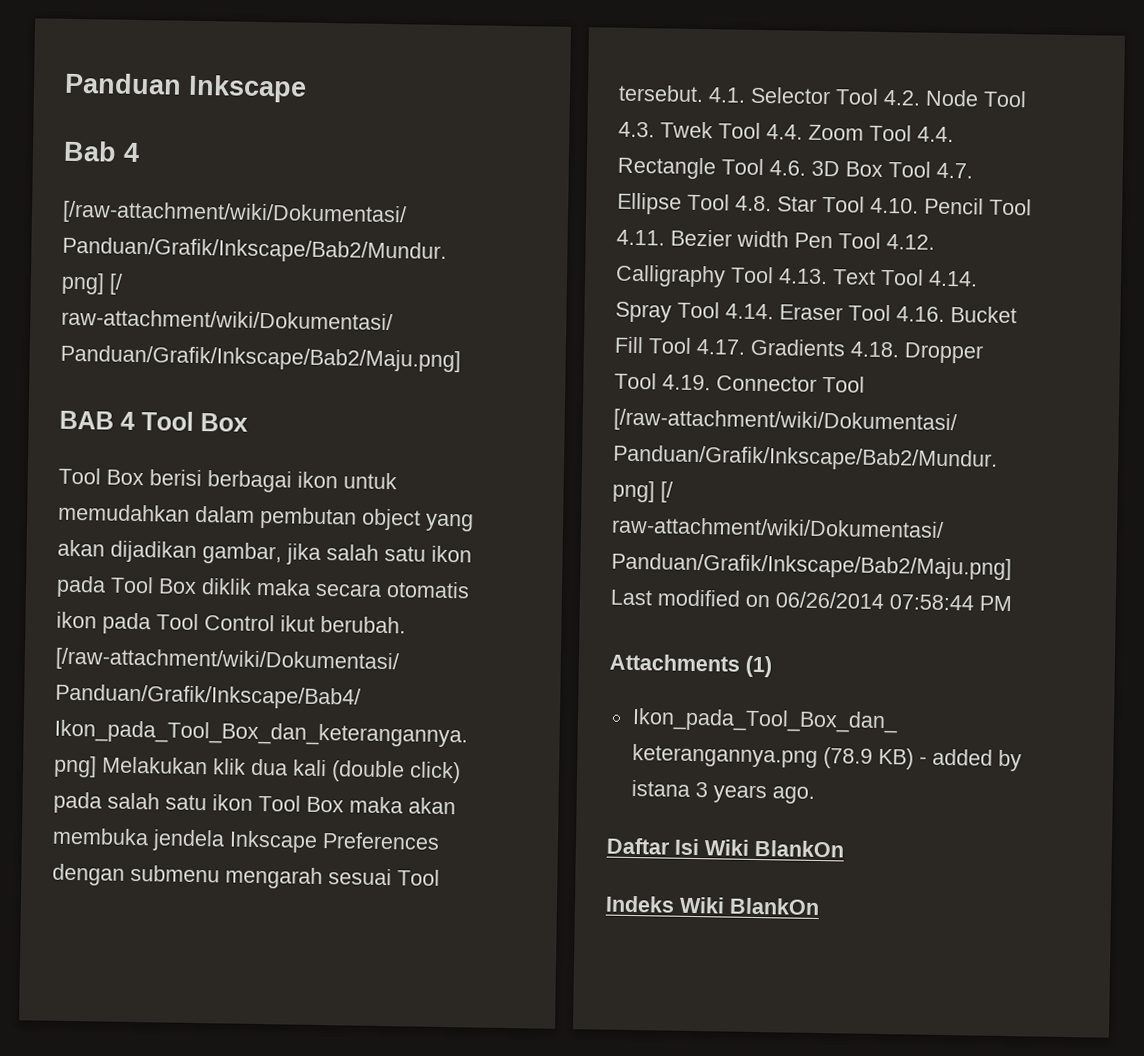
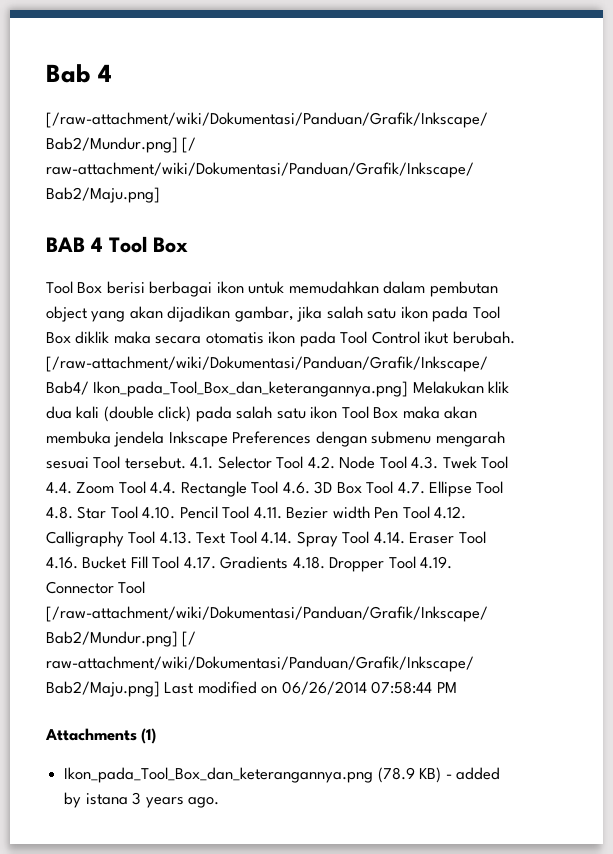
- Panduan Inkscape
- Daftar Isi Wiki BlankOn
- Indeks Wiki BlankOn

